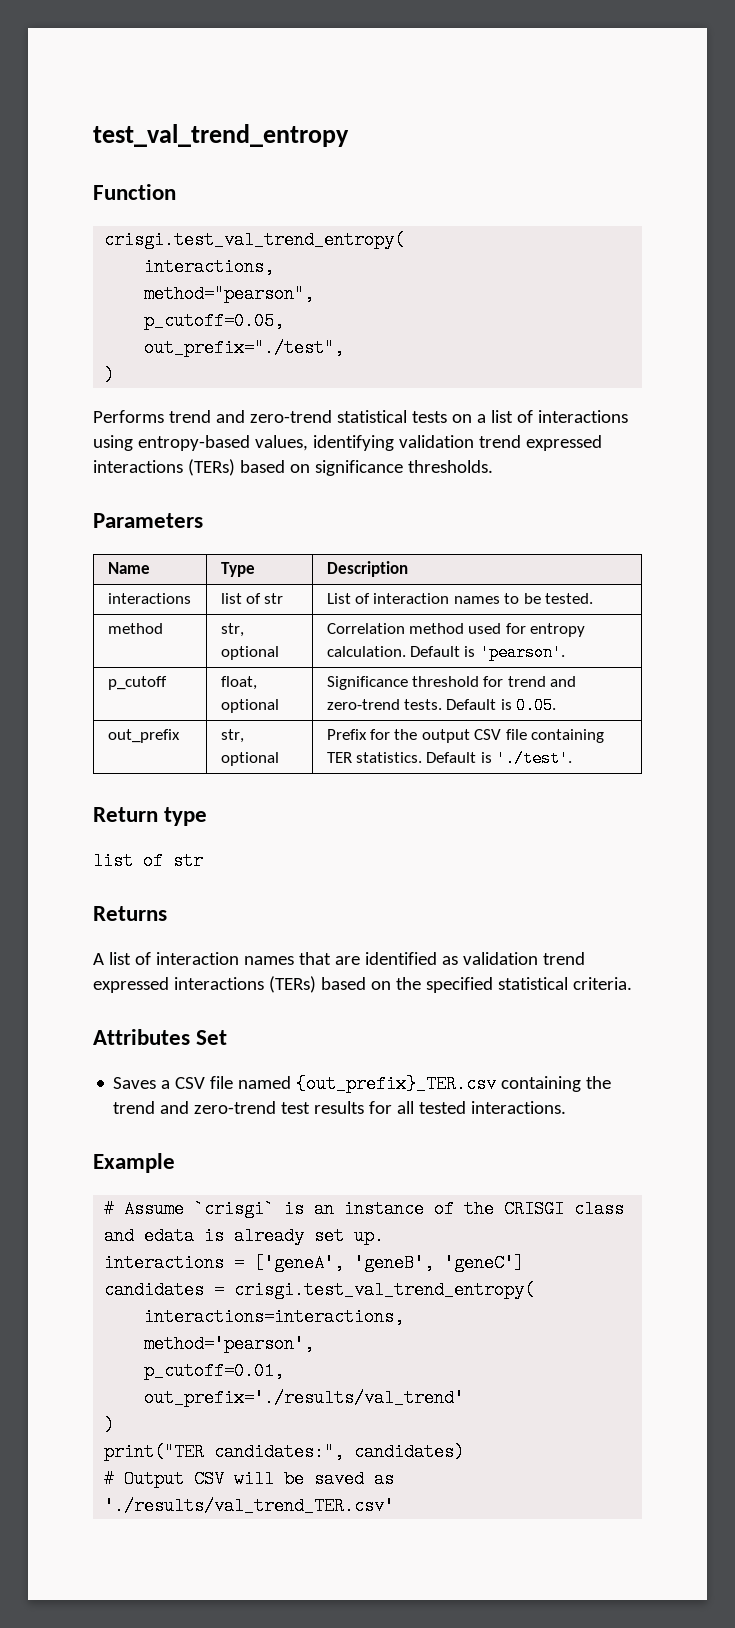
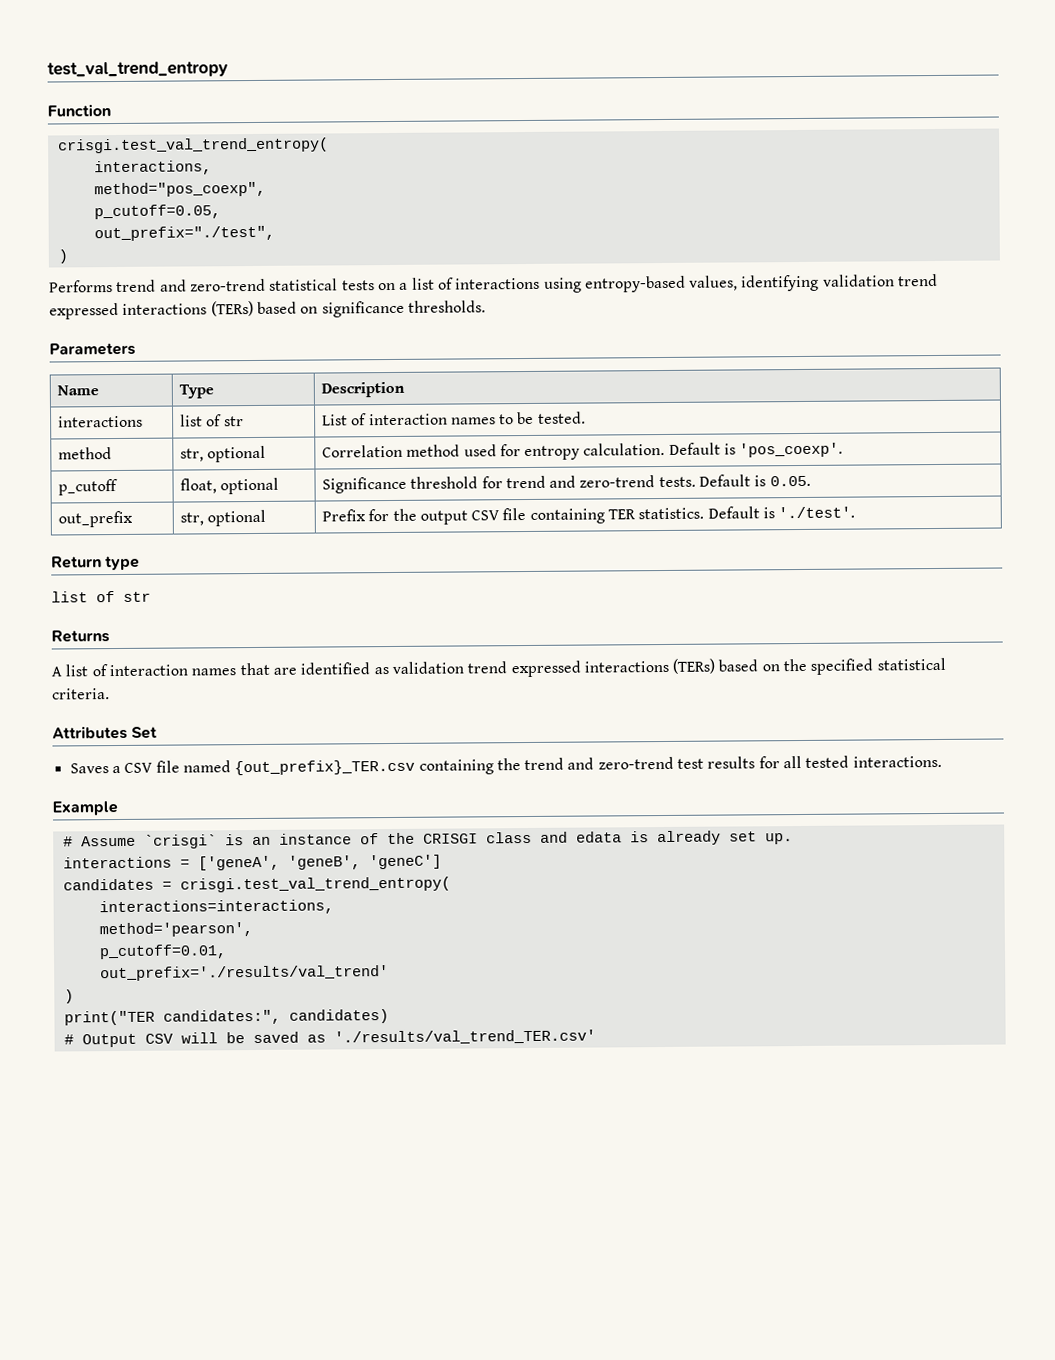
- method="pearson",
+ method="pos_coexp",
- method | str, optional | Correlation method used for entropy calculation. Default is 'pearson'.
+ method | str, optional | Correlation method used for entropy calculation. Default is 'pos_coexp'.

